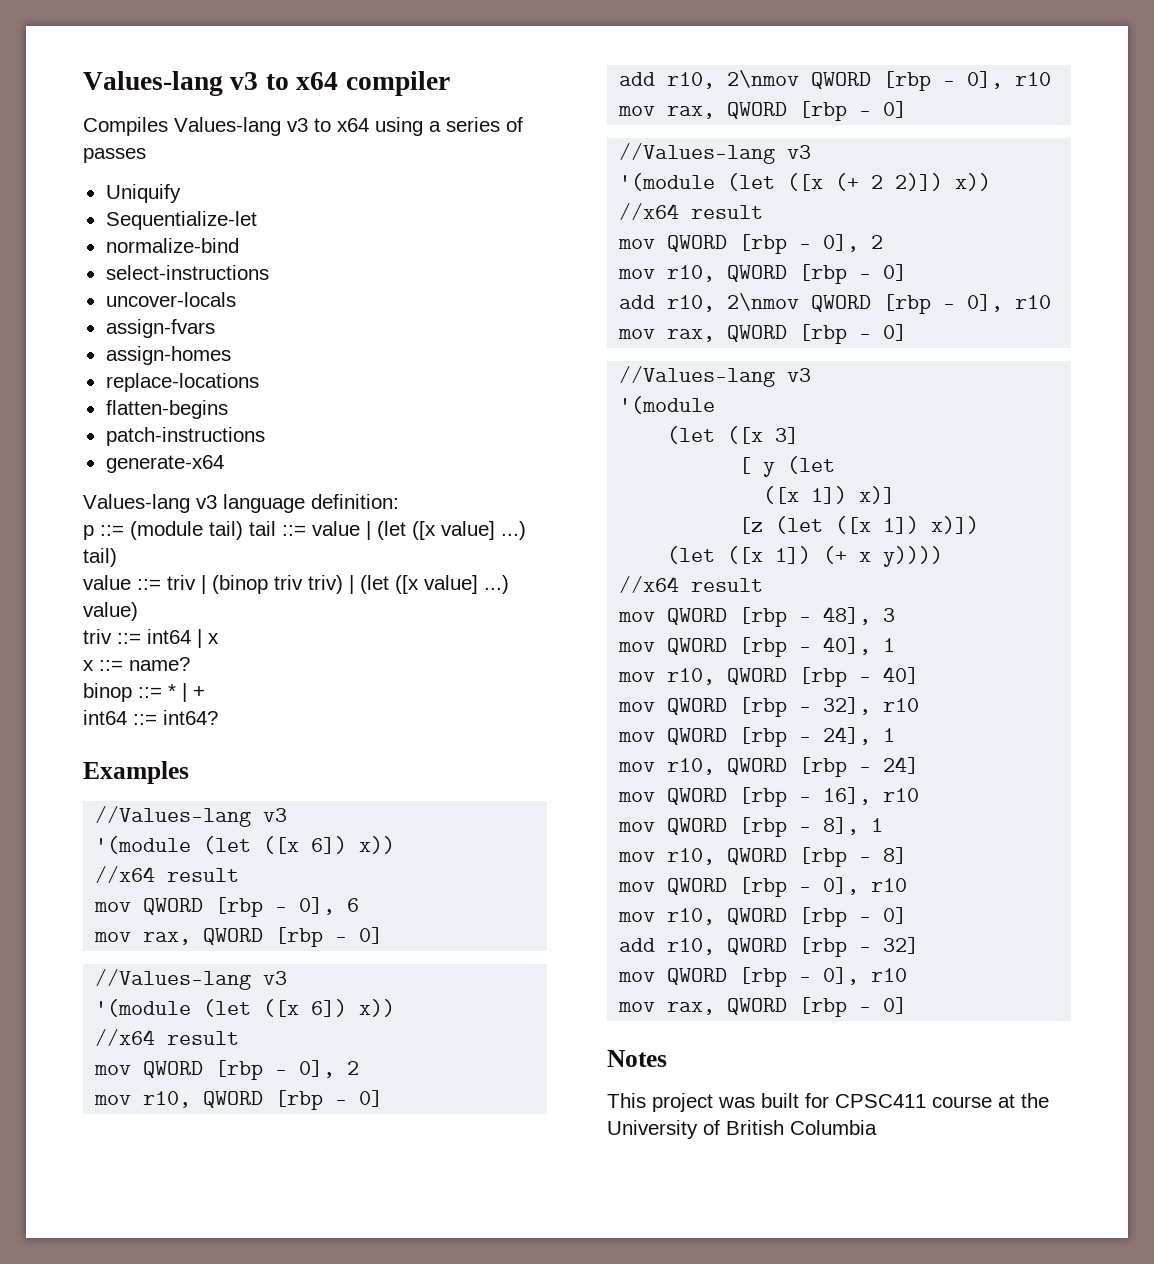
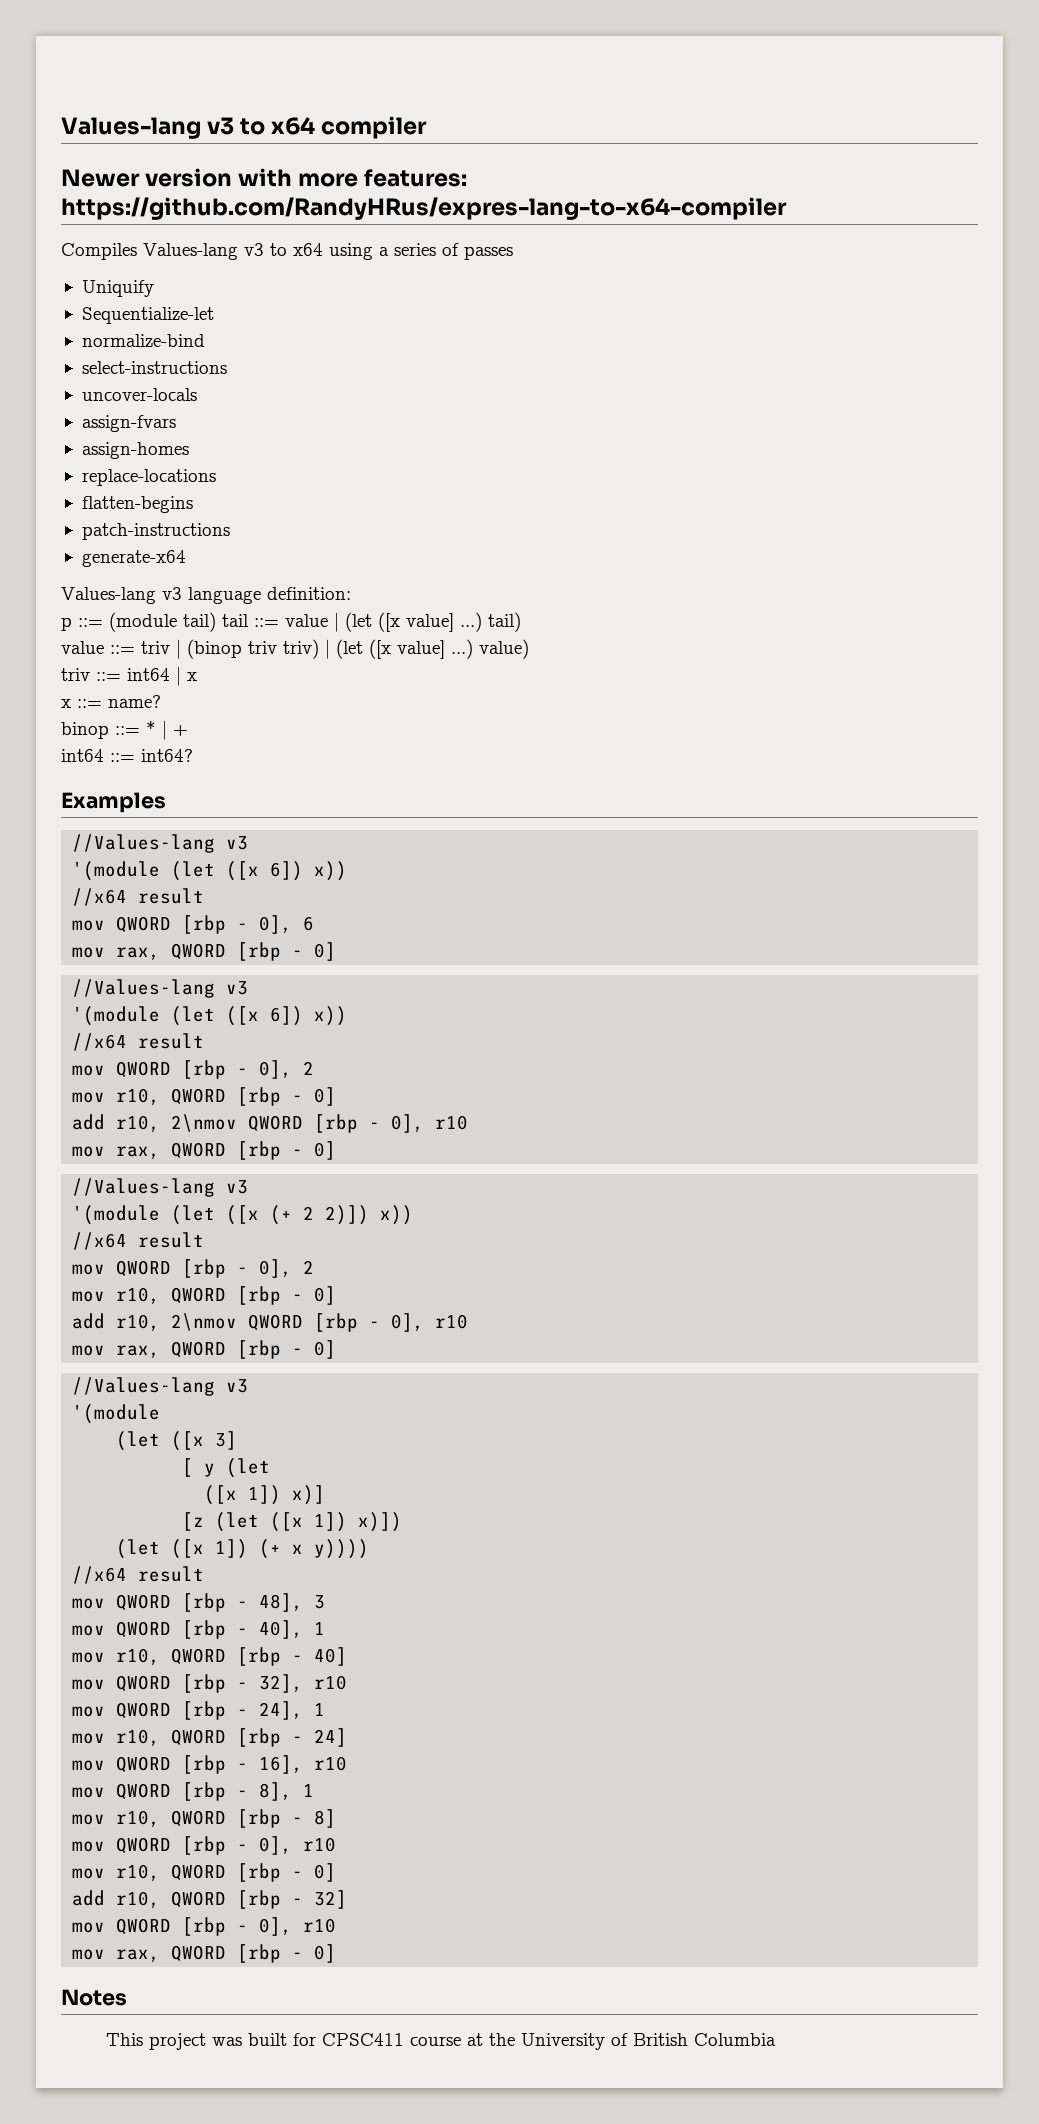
+ Newer version with more features: https://github.com/RandyHRus/expres-lang-to-x64-compiler

